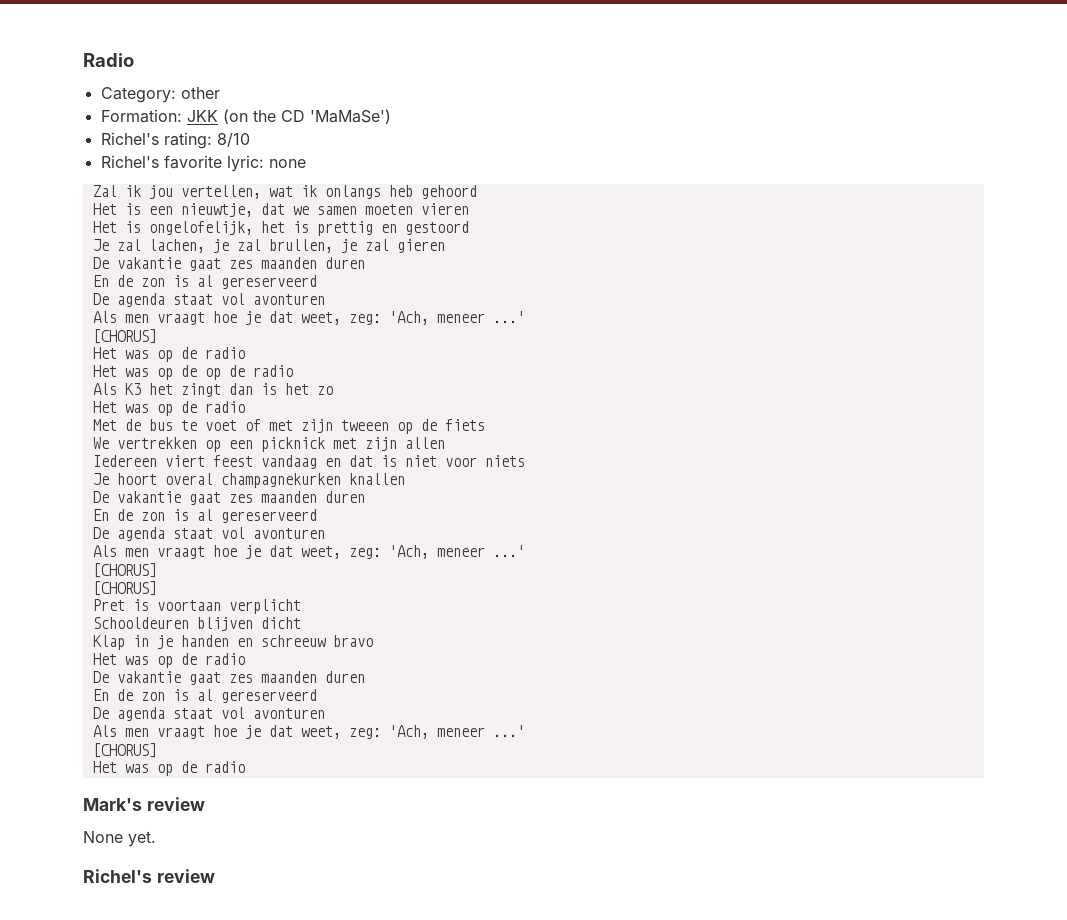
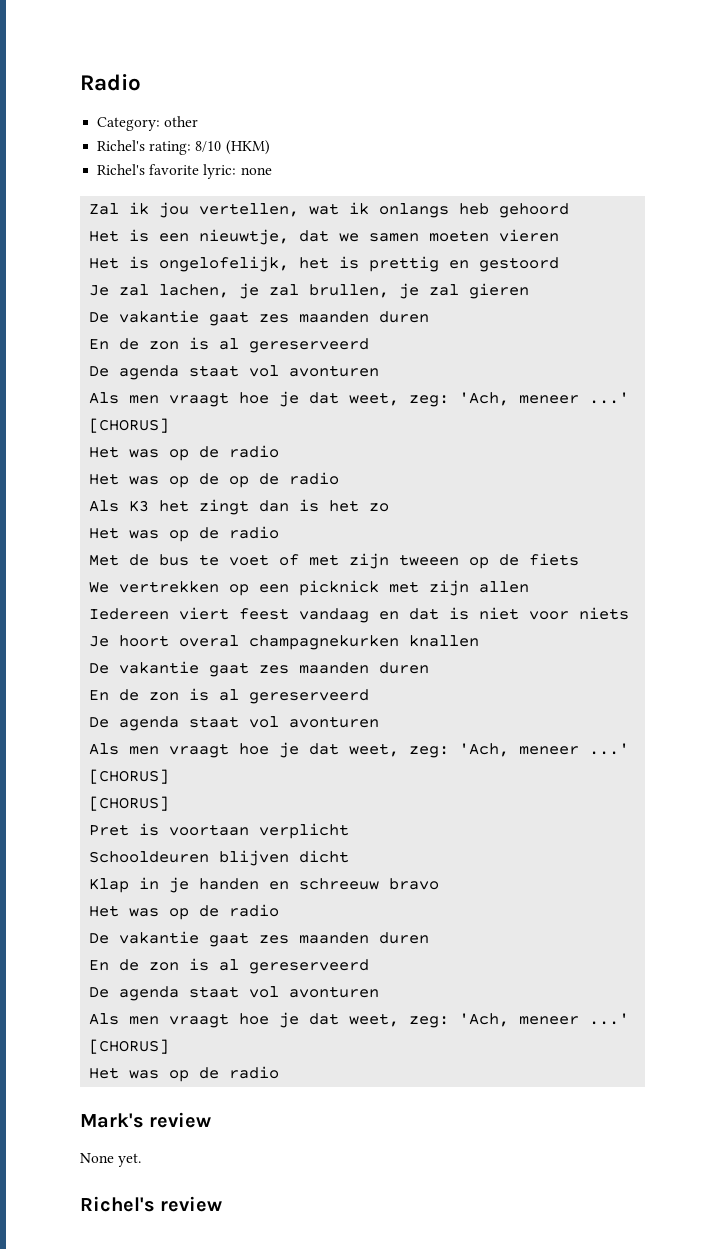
- Formation: JKK (on the CD 'MaMaSe')
- Richel's rating: 8/10
+ Richel's rating: 8/10 (HKM)

